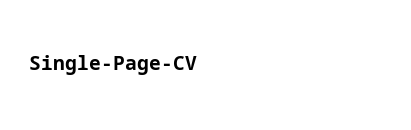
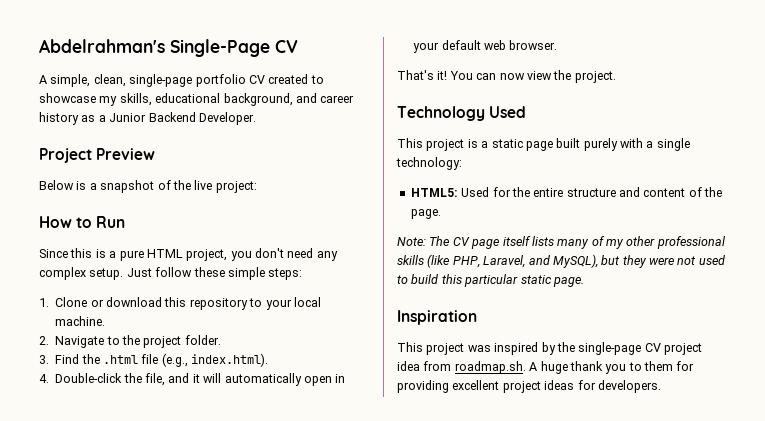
- Single-Page-CV
+ Abdelrahman's Single-Page CV
+ A simple, clean, single-page portfolio CV created to showcase my skills, educational background, and career history as a Junior Backend Developer.
+ Project Preview
+ Below is a snapshot of the live project:
+ How to Run
+ Since this is a pure HTML project, you don't need any complex setup. Just follow these simple steps:
+ 1. Clone or download this repository to your local machine.
+ 2. Navigate to the project folder.
+ 3. Find the .html file (e.g., index.html).
+ 4. Double-click the file, and it will automatically open in your default web browser.
+ That's it! You can now view the project.
+ Technology Used
+ This project is a static page built purely with a single technology:
+ HTML5: Used for the entire structure and content of the page.
+ Note: The CV page itself lists many of my other professional skills (like PHP, Laravel, and MySQL), but they were not used to build this particular static page.
+ Inspiration
+ This project was inspired by the single-page CV project idea from roadmap.sh. A huge thank you to them for providing excellent project ideas for developers.

